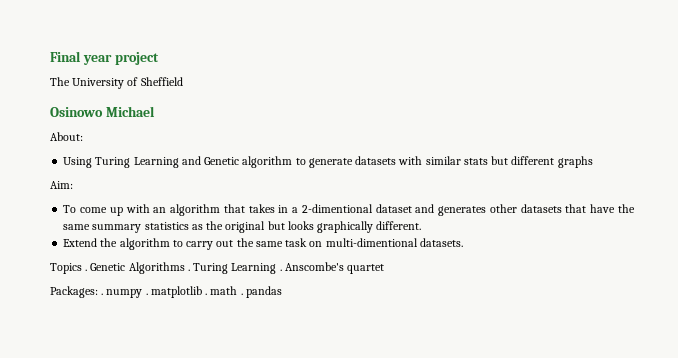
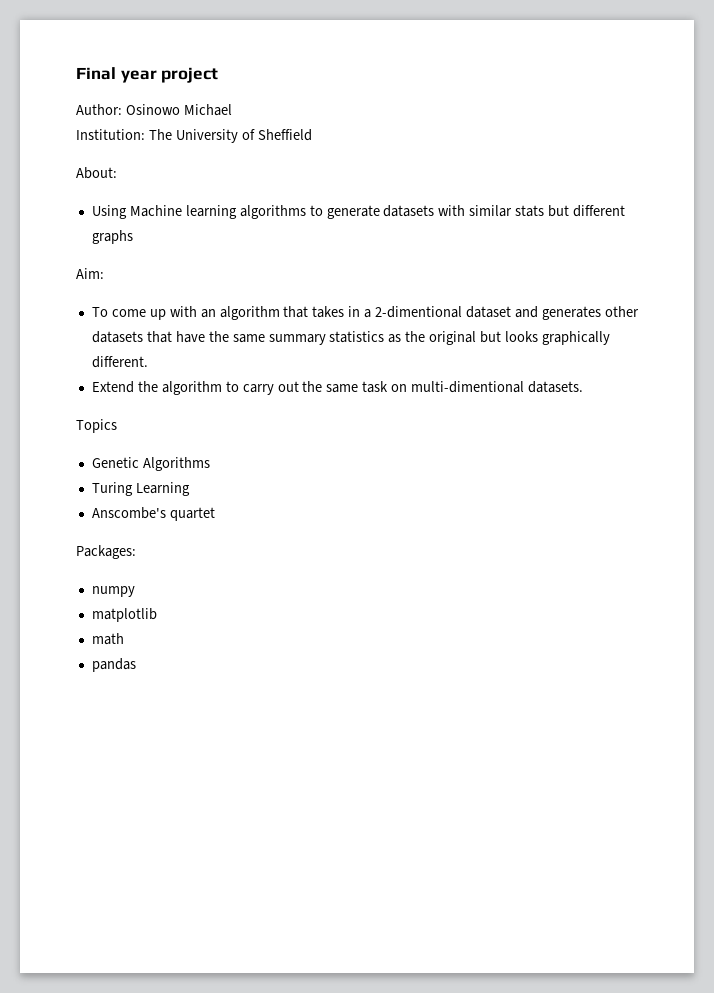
- The University of Sheffield
+ Author: Osinowo Michael
+ Institution: The University of Sheffield
- Osinowo Michael
- Using Turing Learning and Genetic algorithm to generate datasets with similar stats but different graphs
+ Using Machine learning algorithms to generate datasets with similar stats but different graphs
- Topics . Genetic Algorithms . Turing Learning . Anscombe's quartet
+ Topics
+ Genetic Algorithms
+ Turing Learning
+ Anscombe's quartet
- Packages: . numpy . matplotlib . math . pandas
+ Packages:
+ numpy
+ matplotlib
+ math
+ pandas

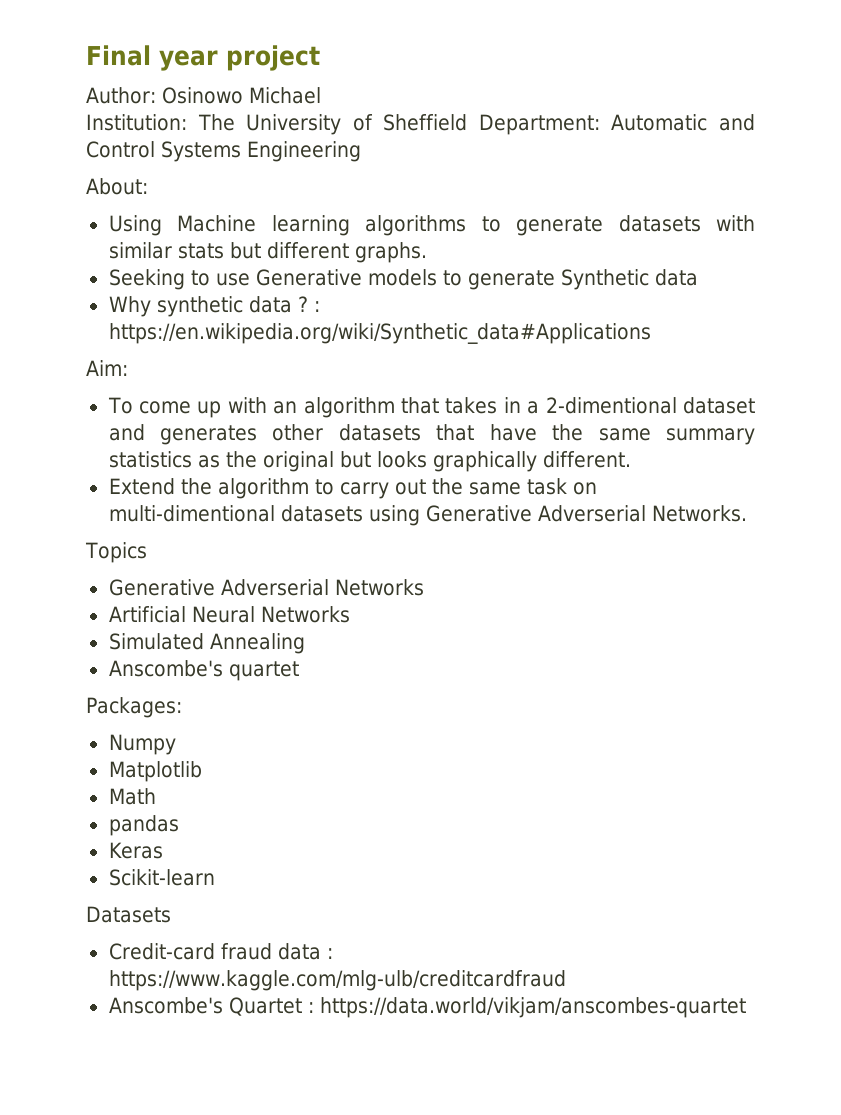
- Institution: The University of Sheffield
+ Institution: The University of Sheffield Department: Automatic and Control Systems Engineering
- Using Machine learning algorithms to generate datasets with similar stats but different graphs
+ Using Machine learning algorithms to generate datasets with similar stats but different graphs.
+ Seeking to use Generative models to generate Synthetic data
+ Why synthetic data ? : https://en.wikipedia.org/wiki/Synthetic_data#Applications
- Extend the algorithm to carry out the same task on multi-dimentional datasets.
+ Extend the algorithm to carry out the same task on multi-dimentional datasets using Generative Adverserial Networks.
  Topics
- Genetic Algorithms
- Turing Learning
+ Generative Adverserial Networks
+ Artificial Neural Networks
+ Simulated Annealing
  Anscombe's quartet
  Packages:
- numpy
- matplotlib
- math
+ Numpy
+ Matplotlib
+ Math
  pandas
+ Keras
+ Scikit-learn
+ Datasets
+ Credit-card fraud data : https://www.kaggle.com/mlg-ulb/creditcardfraud
+ Anscombe's Quartet : https://data.world/vikjam/anscombes-quartet

